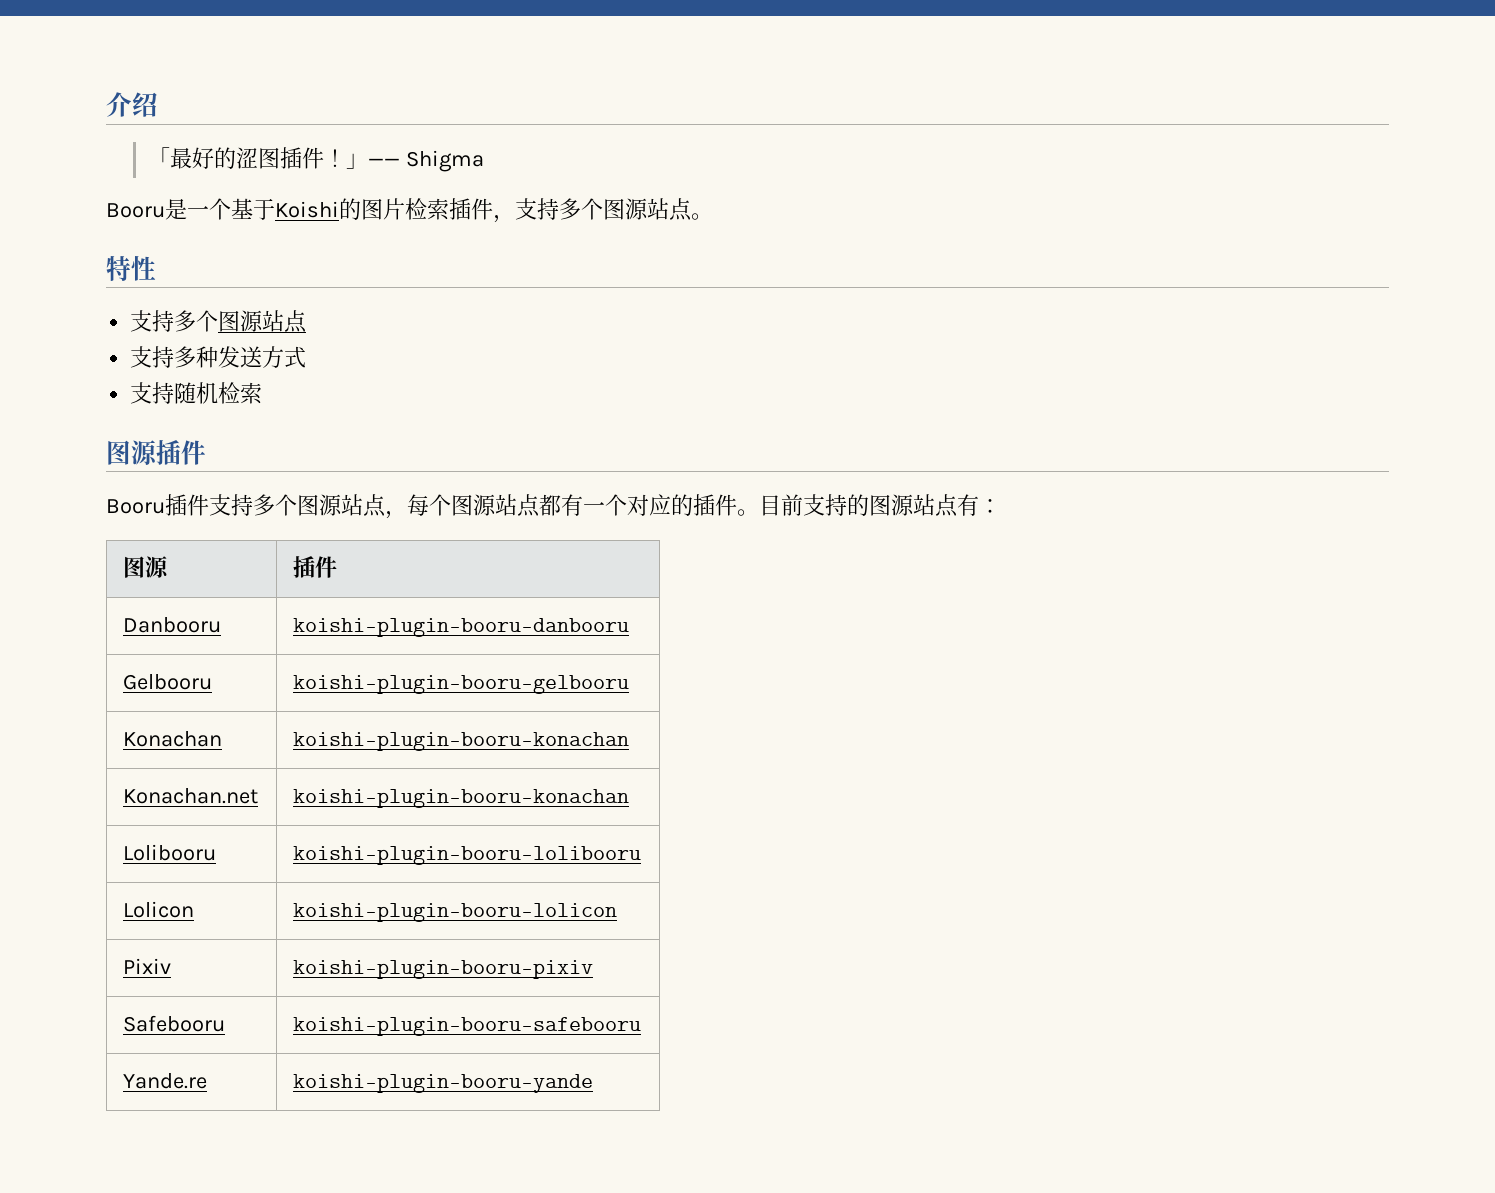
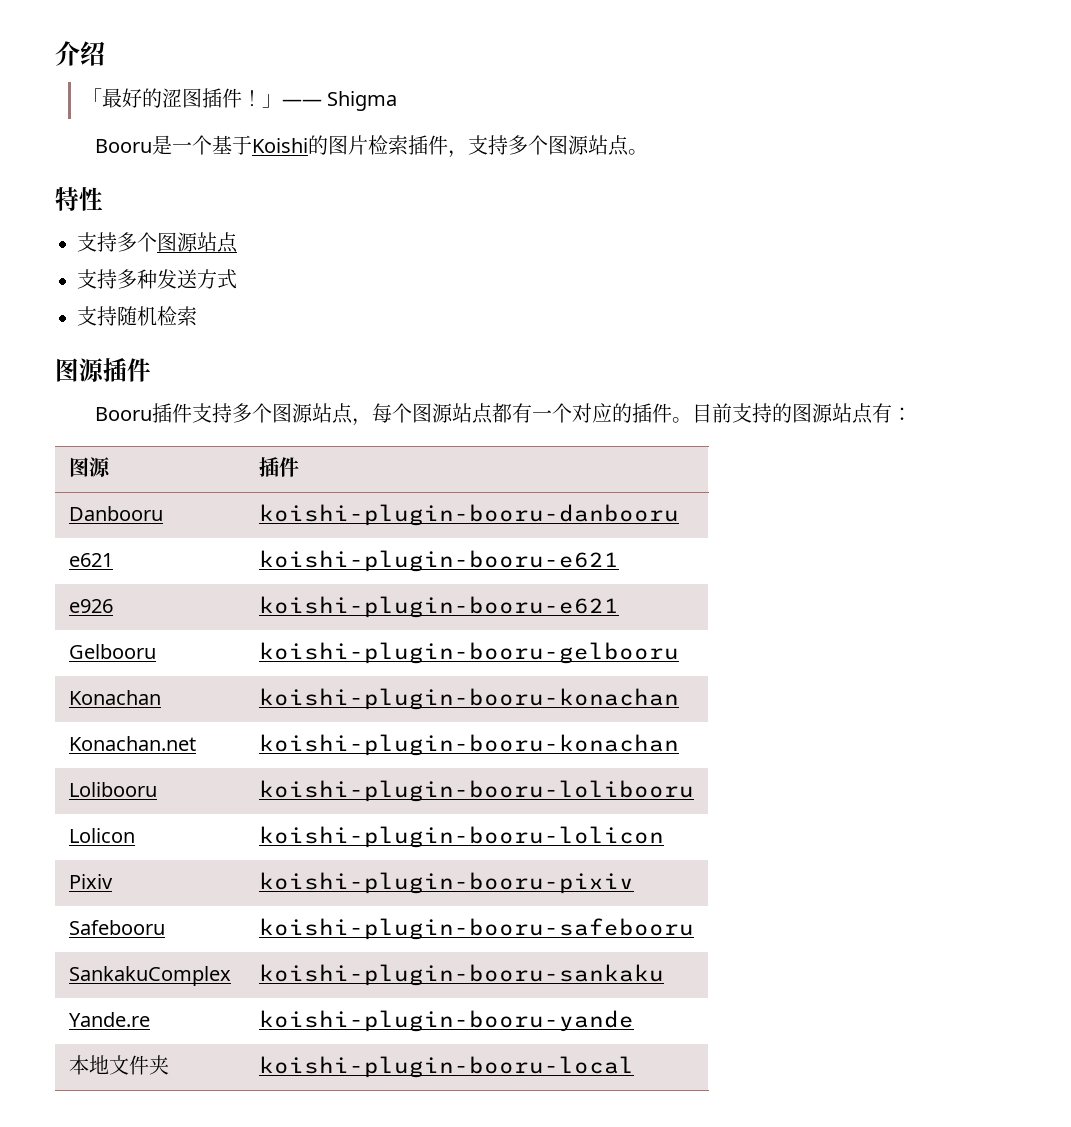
+ e621 | koishi-plugin-booru-e621
+ e926 | koishi-plugin-booru-e621
+ SankakuComplex | koishi-plugin-booru-sankaku
+ 本地文件夹 | koishi-plugin-booru-local

